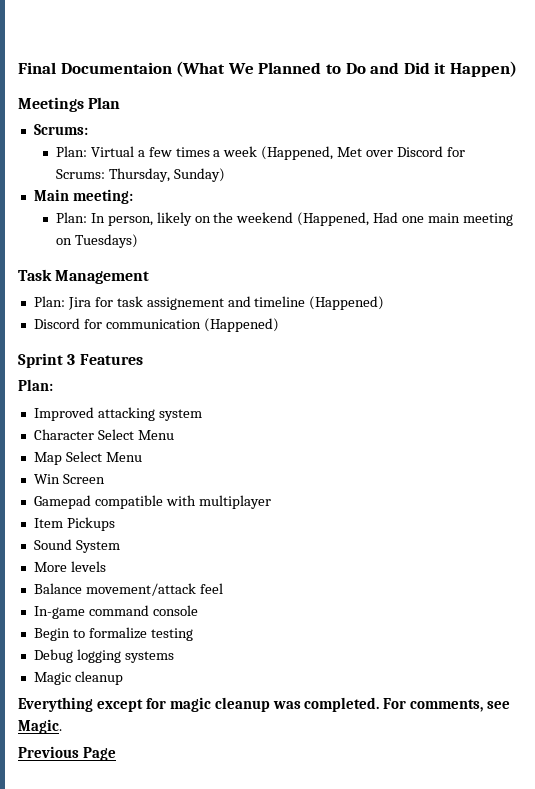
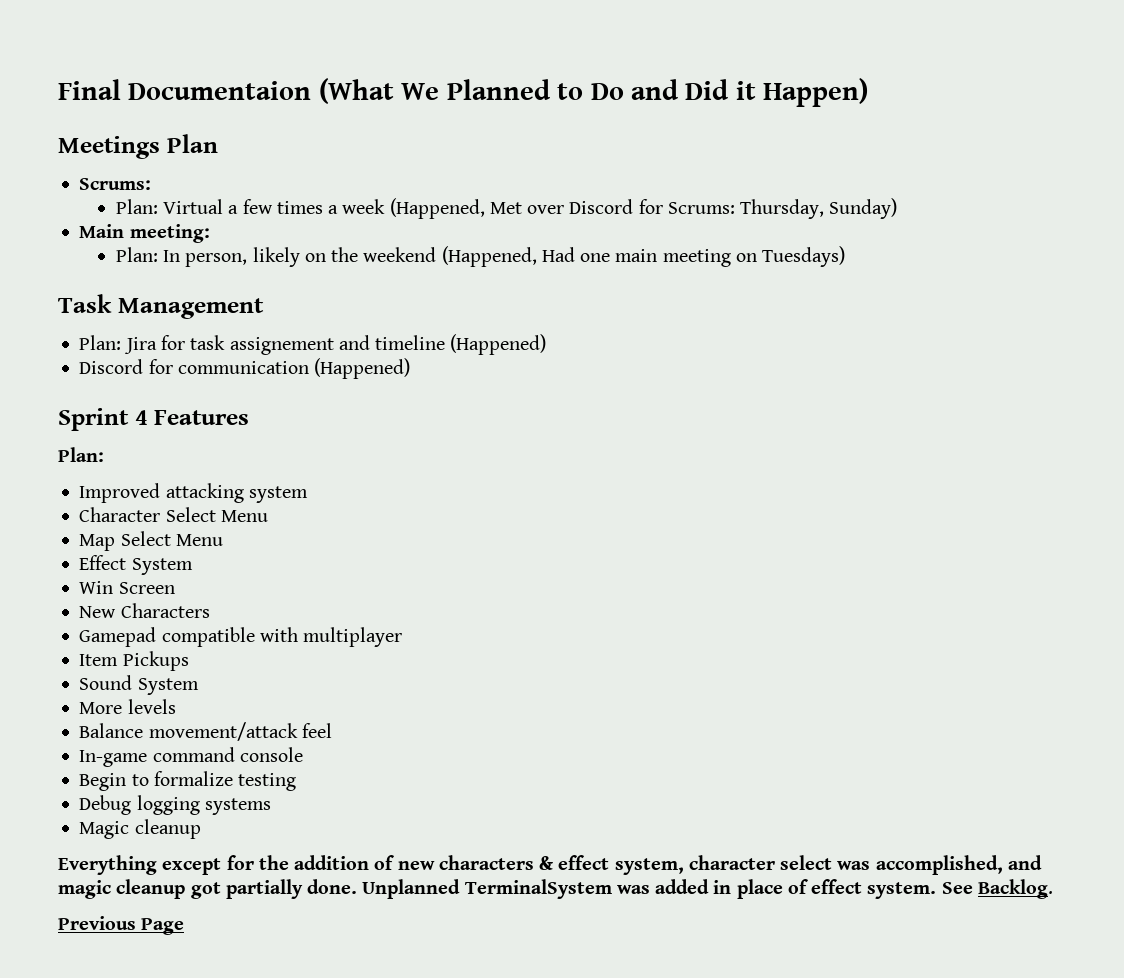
- Sprint 3 Features
+ Sprint 4 Features
+ Effect System
+ New Characters
- Everything except for magic cleanup was completed. For comments, see Magic.
+ Everything except for the addition of new characters & effect system, character select was accomplished, and magic cleanup got partially done. Unplanned TerminalSystem was added in place of effect system. See Backlog.

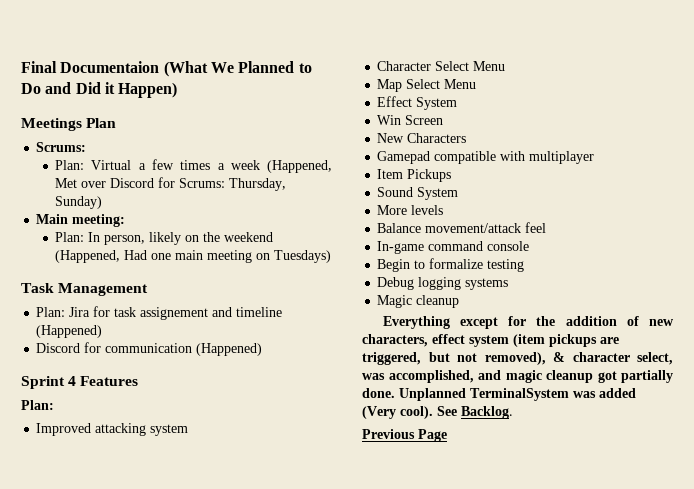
- Everything except for the addition of new characters & effect system, character select was accomplished, and magic cleanup got partially done.
+ Everything except for the addition of new characters, effect system (item pickups are triggered, but not removed), & character select, was accomplished, and magic cleanup got partially done.
- Unplanned TerminalSystem was added in place of effect system.
+ Unplanned TerminalSystem was added (Very cool).

